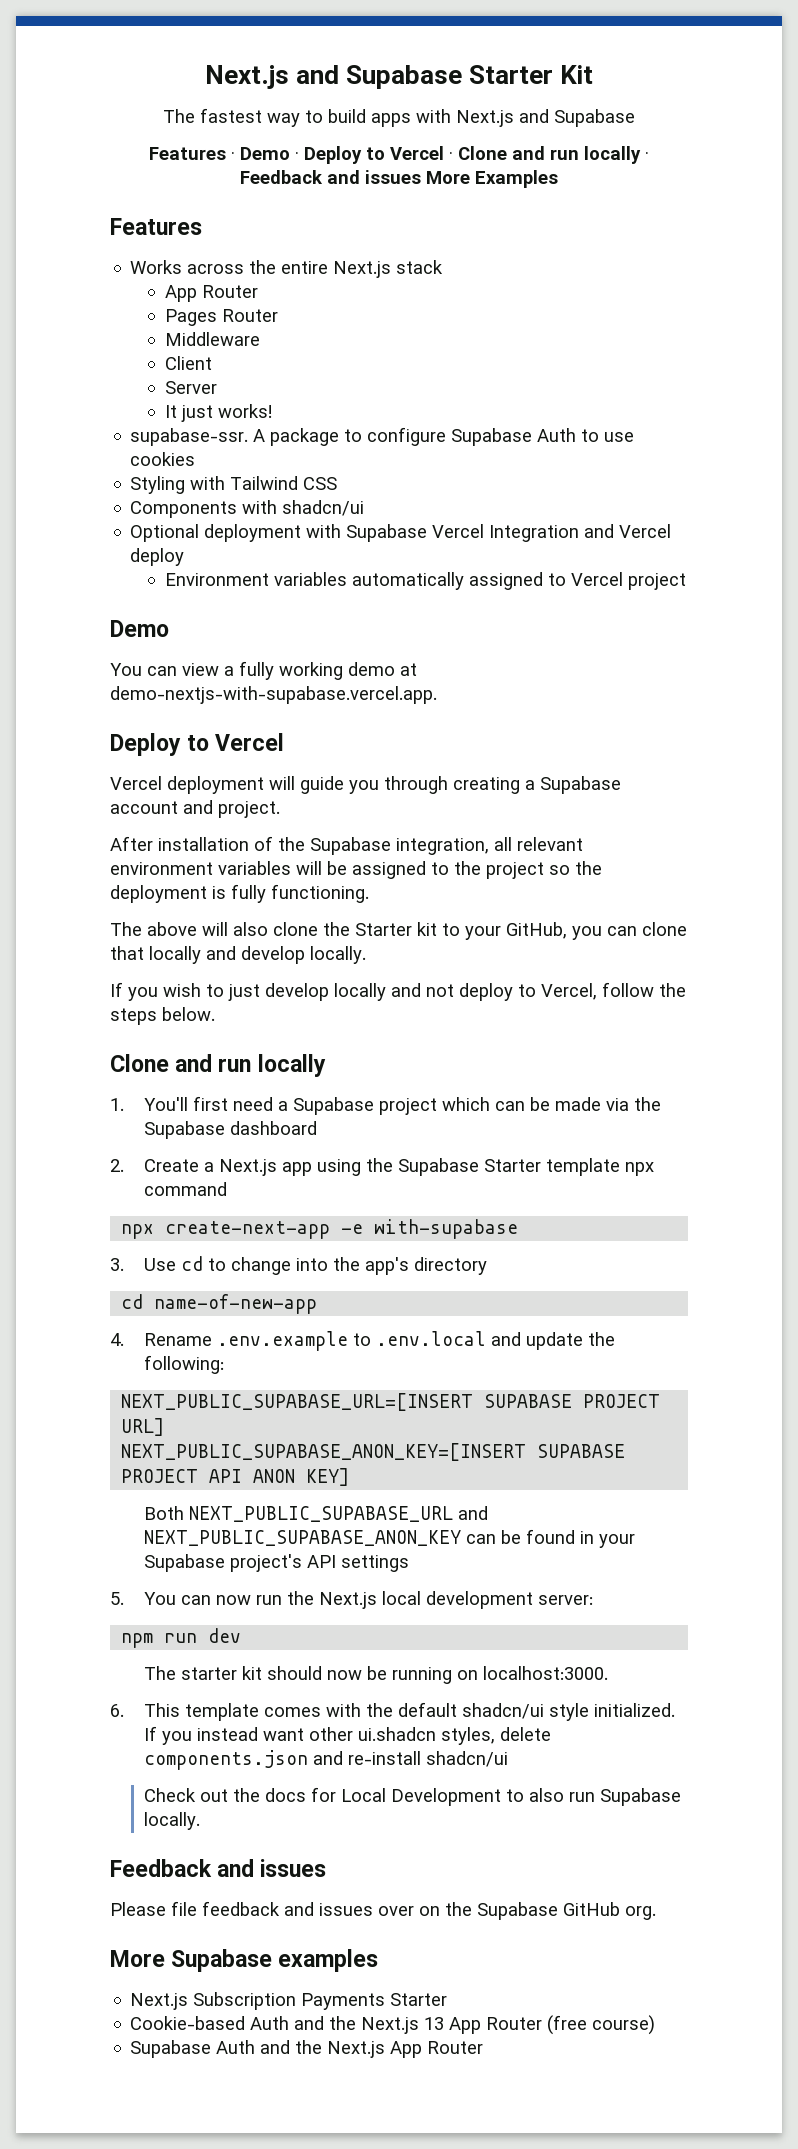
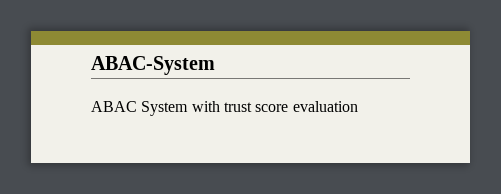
- Next.js and Supabase Starter Kit
- The fastest way to build apps with Next.js and Supabase
- Features · Demo · Deploy to Vercel · Clone and run locally · Feedback and issues More Examples
- Features
- Works across the entire Next.js stack
- App Router
- Pages Router
- Middleware
- Client
- Server
- It just works!
- supabase-ssr. A package to configure Supabase Auth to use cookies
- Styling with Tailwind CSS
- Components with shadcn/ui
- Optional deployment with Supabase Vercel Integration and Vercel deploy
- Environment variables automatically assigned to Vercel project
- Demo
- You can view a fully working demo at demo-nextjs-with-supabase.vercel.app.
- Deploy to Vercel
- Vercel deployment will guide you through creating a Supabase account and project.
- After installation of the Supabase integration, all relevant environment variables will be assigned to the project so the deployment is fully functioning.
- The above will also clone the Starter kit to your GitHub, you can clone that locally and develop locally.
- If you wish to just develop locally and not deploy to Vercel, follow the steps below.
- Clone and run locally
- 1. You'll first need a Supabase project which can be made via the Supabase dashboard
- 2. Create a Next.js app using the Supabase Starter template npx command
- npx create-next-app -e with-supabase
- 3. Use cd to change into the app's directory
- cd name-of-new-app
- 4. Rename .env.example to .env.local and update the following:
- NEXT_PUBLIC_SUPABASE_URL=[INSERT SUPABASE PROJECT URL]
- NEXT_PUBLIC_SUPABASE_ANON_KEY=[INSERT SUPABASE PROJECT API ANON KEY]
- Both NEXT_PUBLIC_SUPABASE_URL and NEXT_PUBLIC_SUPABASE_ANON_KEY can be found in your Supabase project's API settings
- 5. You can now run the Next.js local development server:
- npm run dev
- The starter kit should now be running on localhost:3000.
- 6. This template comes with the default shadcn/ui style initialized. If you instead want other ui.shadcn styles, delete components.json and re-install shadcn/ui
- Check out the docs for Local Development to also run Supabase locally.
- Feedback and issues
- Please file feedback and issues over on the Supabase GitHub org.
- More Supabase examples
- Next.js Subscription Payments Starter
- Cookie-based Auth and the Next.js 13 App Router (free course)
- Supabase Auth and the Next.js App Router
+ ABAC-System
+ ABAC System with trust score evaluation

